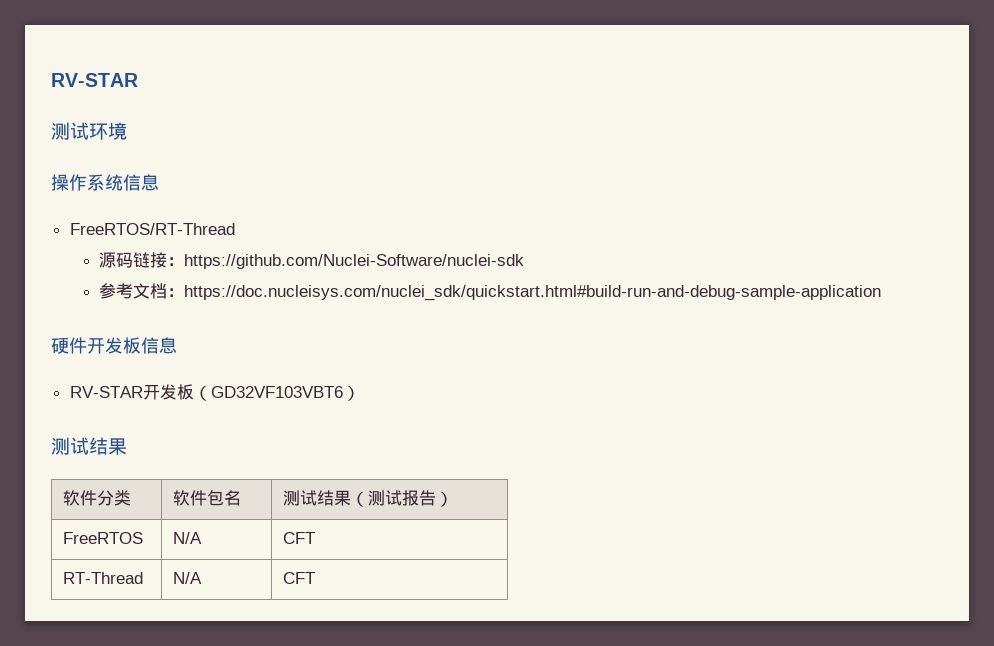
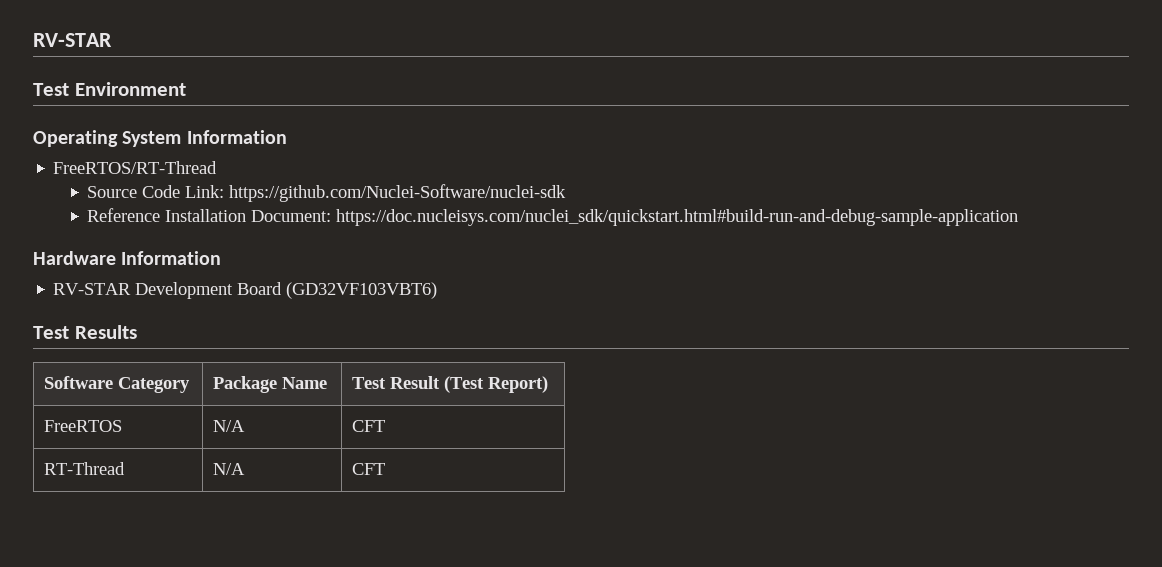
- 测试环境
- 操作系统信息
+ Test Environment
+ Operating System Information
  FreeRTOS/RT-Thread
- 源码链接：https://github.com/Nuclei-Software/nuclei-sdk
- 参考文档：https://doc.nucleisys.com/nuclei_sdk/quickstart.html#build-run-and-debug-sample-application
- 硬件开发板信息
- RV-STAR开发板（GD32VF103VBT6）
- 测试结果
- 软件分类 | 软件包名 | 测试结果（测试报告）
+ Source Code Link: https://github.com/Nuclei-Software/nuclei-sdk
+ Reference Installation Document: https://doc.nucleisys.com/nuclei_sdk/quickstart.html#build-run-and-debug-sample-application
+ Hardware Information
+ RV-STAR Development Board (GD32VF103VBT6)
+ Test Results
+ Software Category | Package Name | Test Result (Test Report)

